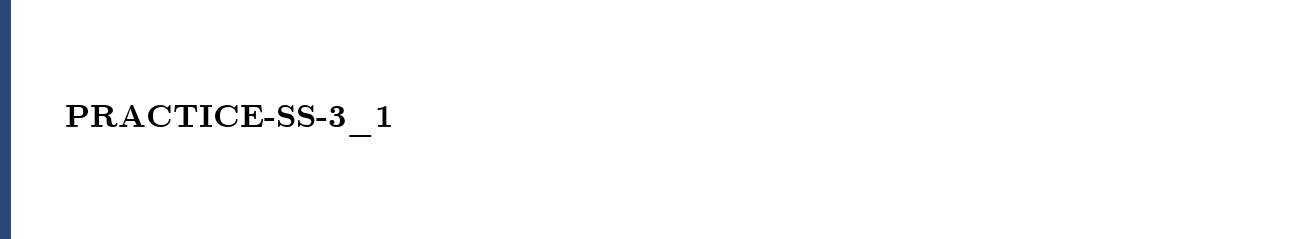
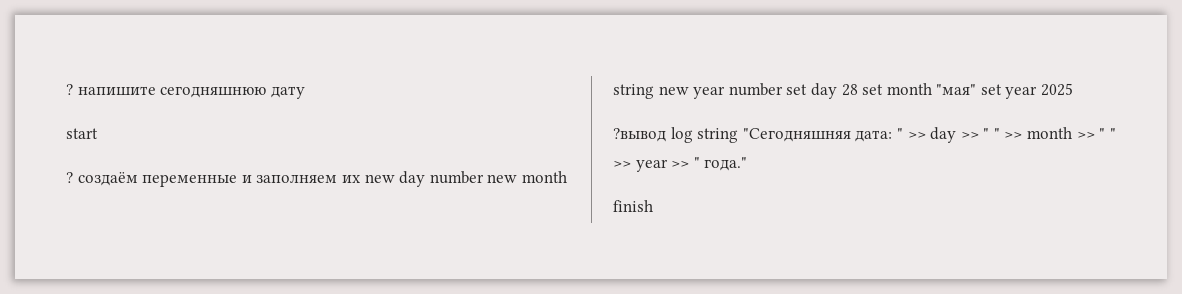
- PRACTICE-SS-3_1
+ ? напишите сегодняшнюю дату
+ start
+ ? создаём переменные и заполняем их new day number new month string new year number set day 28 set month "мая" set year 2025
+ ?вывод log string "Сегодняшняя дата: " >> day >> " " >> month >> " " >> year >> " года."
+ finish

